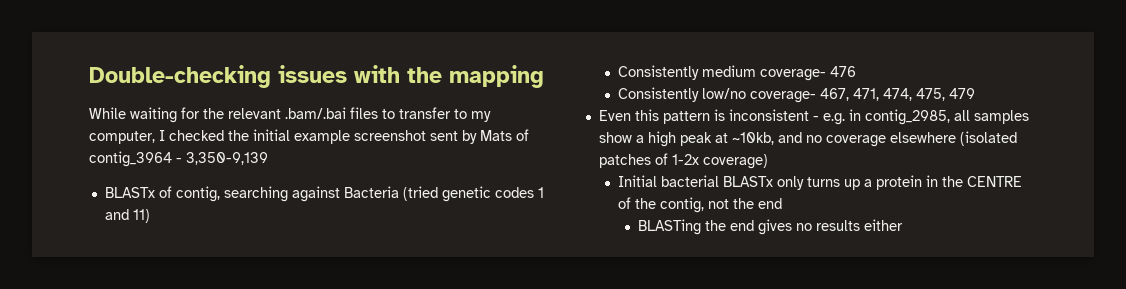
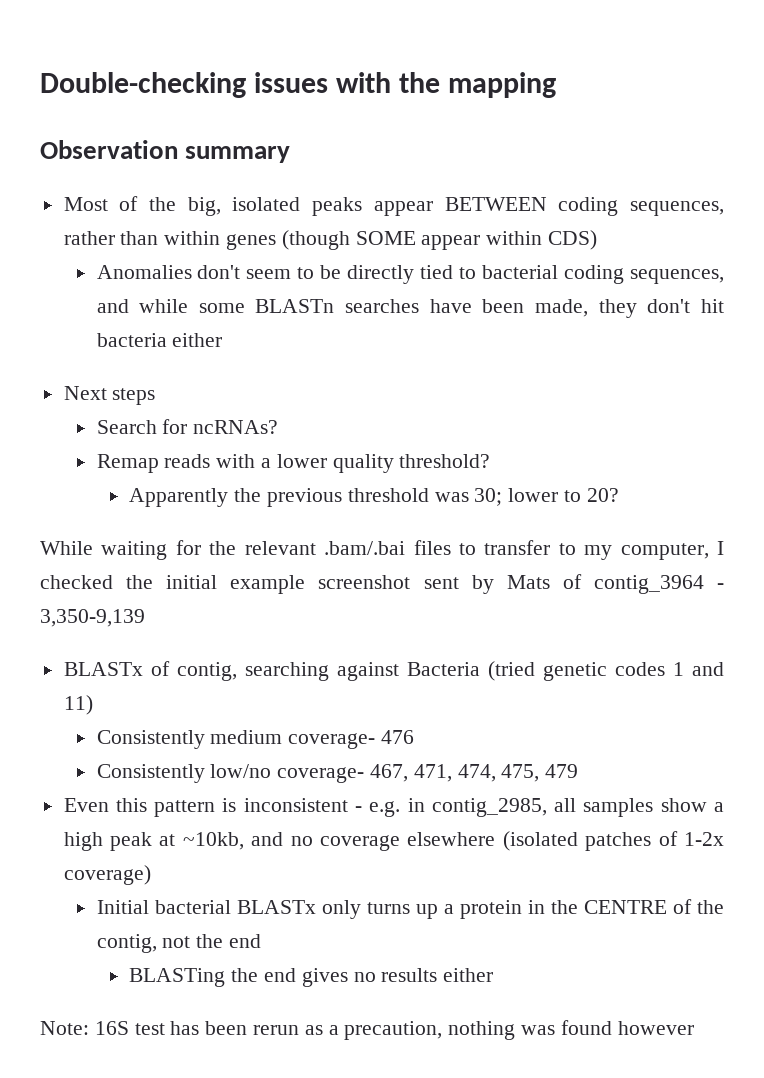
+ Observation summary
+ Most of the big, isolated peaks appear BETWEEN coding sequences, rather than within genes (though SOME appear within CDS)
+ Anomalies don't seem to be directly tied to bacterial coding sequences, and while some BLASTn searches have been made, they don't hit bacteria either
+ Next steps
+ Search for ncRNAs?
+ Remap reads with a lower quality threshold?
+ Apparently the previous threshold was 30; lower to 20?
+ Note: 16S test has been rerun as a precaution, nothing was found however

